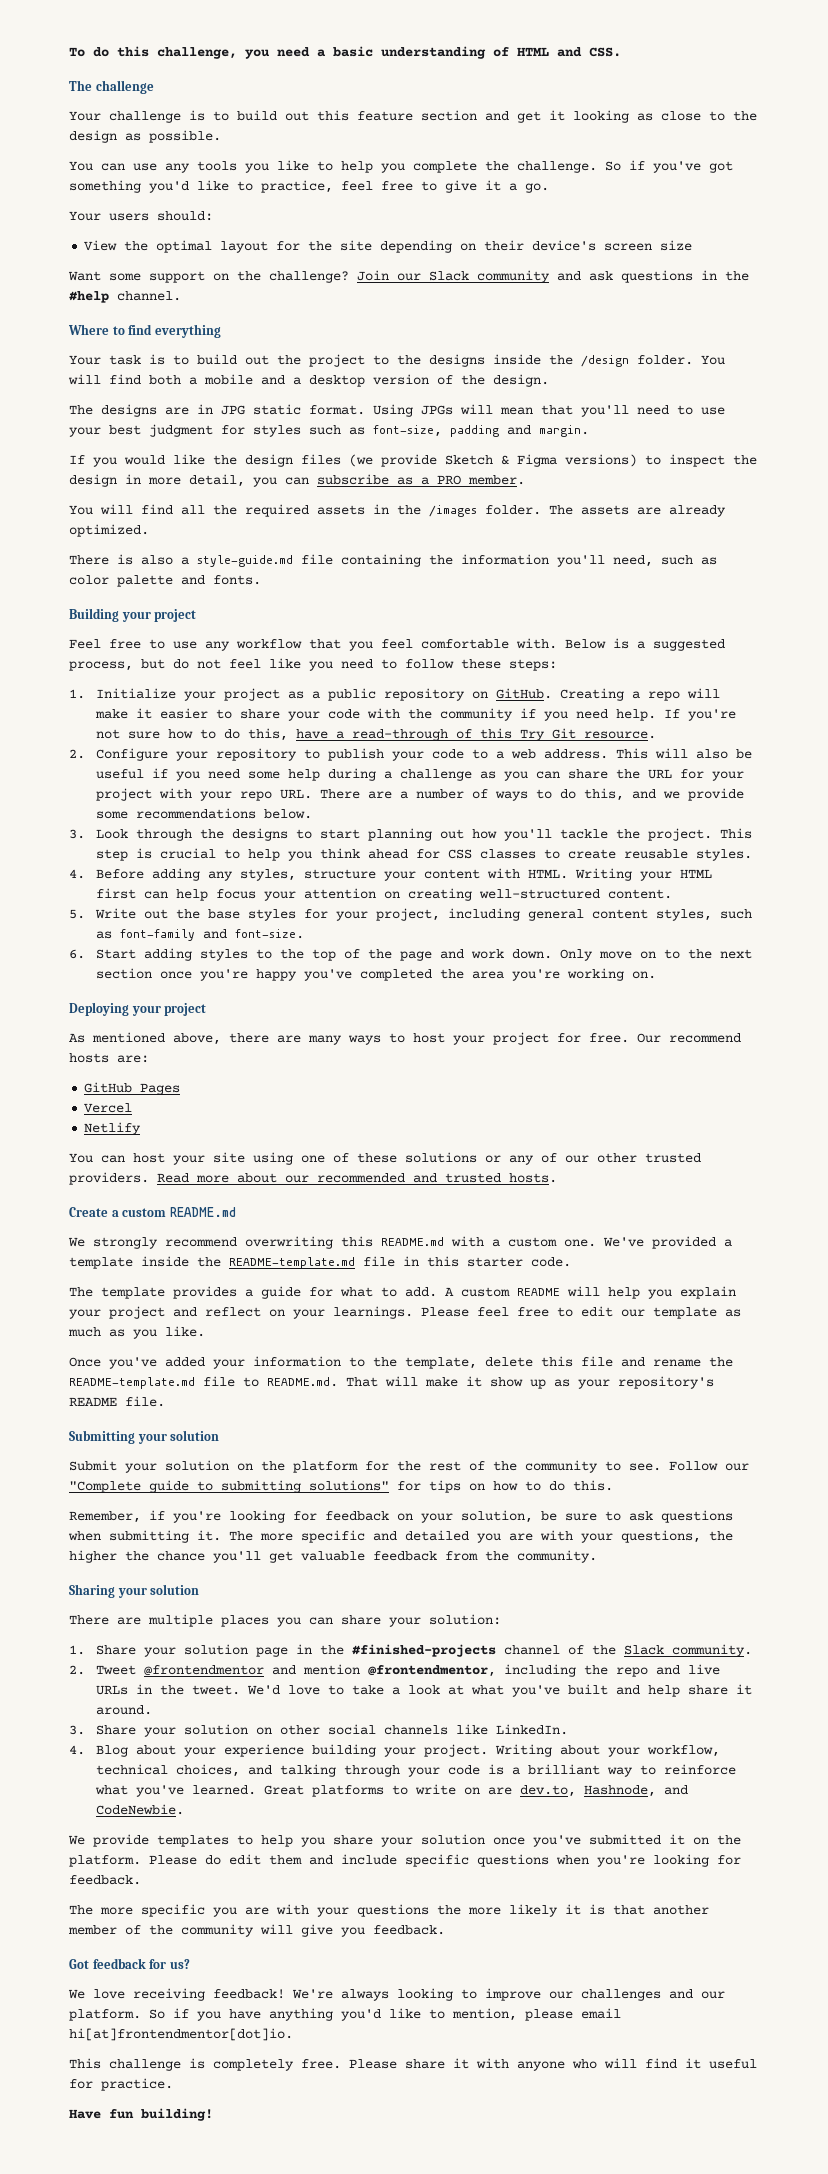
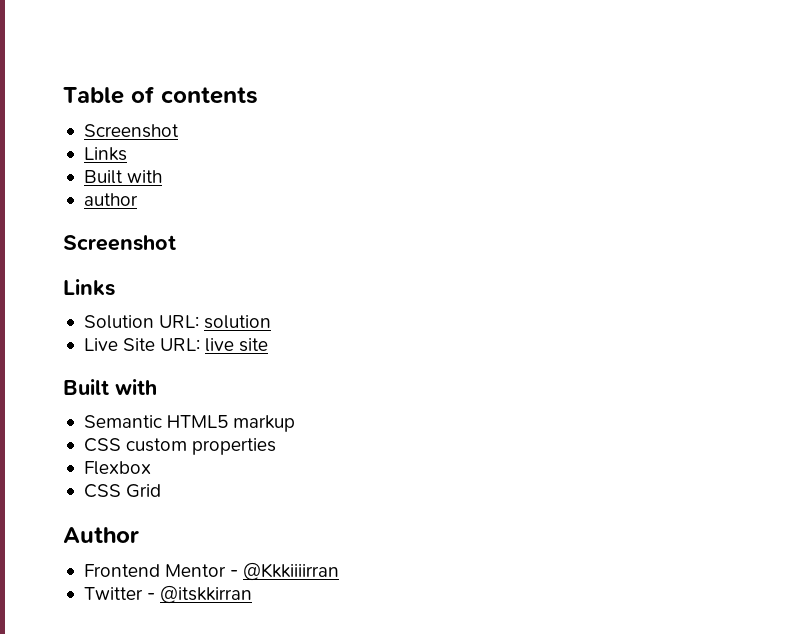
- To do this challenge, you need a basic understanding of HTML and CSS.
- The challenge
- Your challenge is to build out this feature section and get it looking as close to the design as possible.
- You can use any tools you like to help you complete the challenge. So if you've got something you'd like to practice, feel free to give it a go.
- Your users should:
- View the optimal layout for the site depending on their device's screen size
- Want some support on the challenge? Join our Slack community and ask questions in the #help channel.
- Where to find everything
- Your task is to build out the project to the designs inside the /design folder. You will find both a mobile and a desktop version of the design.
- The designs are in JPG static format. Using JPGs will mean that you'll need to use your best judgment for styles such as font-size, padding and margin.
- If you would like the design files (we provide Sketch & Figma versions) to inspect the design in more detail, you can subscribe as a PRO member.
- You will find all the required assets in the /images folder. The assets are already optimized.
- There is also a style-guide.md file containing the information you'll need, such as color palette and fonts.
- Building your project
- Feel free to use any workflow that you feel comfortable with. Below is a suggested process, but do not feel like you need to follow these steps:
- 1. Initialize your project as a public repository on GitHub. Creating a repo will make it easier to share your code with the community if you need help. If you're not sure how to do this, have a read-through of this Try Git resource.
- 2. Configure your repository to publish your code to a web address. This will also be useful if you need some help during a challenge as you can share the URL for your project with your repo URL. There are a number of ways to do this, and we provide some recommendations below.
- 3. Look through the designs to start planning out how you'll tackle the project. This step is crucial to help you think ahead for CSS classes to create reusable styles.
- 4. Before adding any styles, structure your content with HTML. Writing your HTML first can help focus your attention on creating well-structured content.
- 5. Write out the base styles for your project, including general content styles, such as font-family and font-size.
- 6. Start adding styles to the top of the page and work down. Only move on to the next section once you're happy you've completed the area you're working on.
- Deploying your project
- As mentioned above, there are many ways to host your project for free. Our recommend hosts are:
- GitHub Pages
- Vercel
- Netlify
- You can host your site using one of these solutions or any of our other trusted providers. Read more about our recommended and trusted hosts.
- Create a custom README.md
- We strongly recommend overwriting this README.md with a custom one. We've provided a template inside the README-template.md file in this starter code.
- The template provides a guide for what to add. A custom README will help you explain your project and reflect on your learnings. Please feel free to edit our template as much as you like.
- Once you've added your information to the template, delete this file and rename the README-template.md file to README.md. That will make it show up as your repository's README file.
- Submitting your solution
- Submit your solution on the platform for the rest of the community to see. Follow our "Complete guide to submitting solutions" for tips on how to do this.
- Remember, if you're looking for feedback on your solution, be sure to ask questions when submitting it. The more specific and detailed you are with your questions, the higher the chance you'll get valuable feedback from the community.
- Sharing your solution
- There are multiple places you can share your solution:
- 1. Share your solution page in the #finished-projects channel of the Slack community.
- 2. Tweet @frontendmentor and mention @frontendmentor, including the repo and live URLs in the tweet. We'd love to take a look at what you've built and help share it around.
- 3. Share your solution on other social channels like LinkedIn.
- 4. Blog about your experience building your project. Writing about your workflow, technical choices, and talking through your code is a brilliant way to reinforce what you've learned. Great platforms to write on are dev.to, Hashnode, and CodeNewbie.
- We provide templates to help you share your solution once you've submitted it on the platform. Please do edit them and include specific questions when you're looking for feedback.
- The more specific you are with your questions the more likely it is that another member of the community will give you feedback.
- Got feedback for us?
- We love receiving feedback! We're always looking to improve our challenges and our platform. So if you have anything you'd like to mention, please email hi[at]frontendmentor[dot]io.
- This challenge is completely free. Please share it with anyone who will find it useful for practice.
- Have fun building!
+ Table of contents
+ Screenshot
+ Links
+ Built with
+ author
+ Screenshot
+ Links
+ Solution URL: solution
+ Live Site URL: live site
+ Built with
+ Semantic HTML5 markup
+ CSS custom properties
+ Flexbox
+ CSS Grid
+ Author
+ Frontend Mentor - @Kkkiiiirran
+ Twitter - @itskkirran

